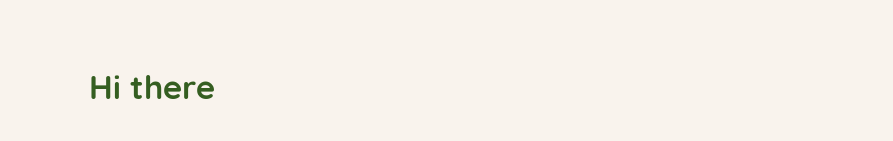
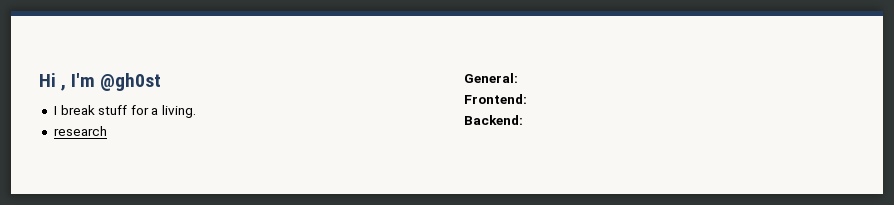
- Hi there
+ Hi , I'm @gh0st
+ I break stuff for a living.
+ research
+ General:
+ Frontend:
+ Backend:

